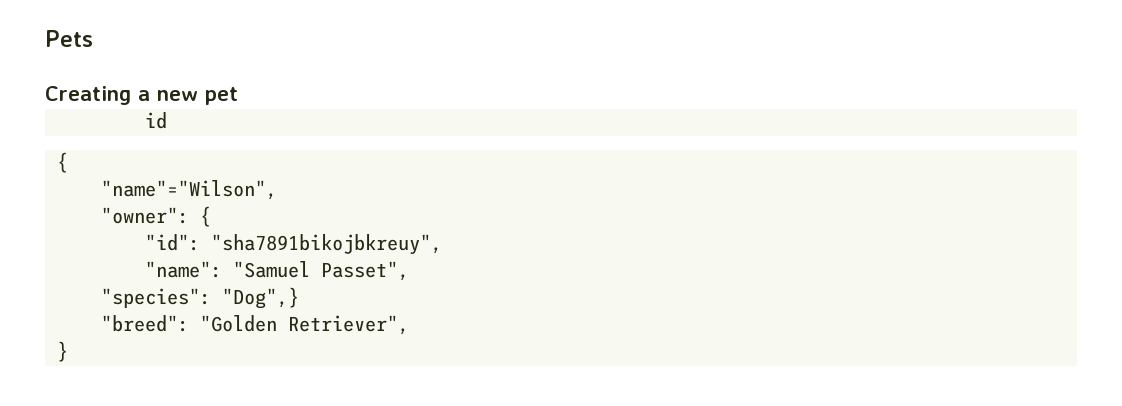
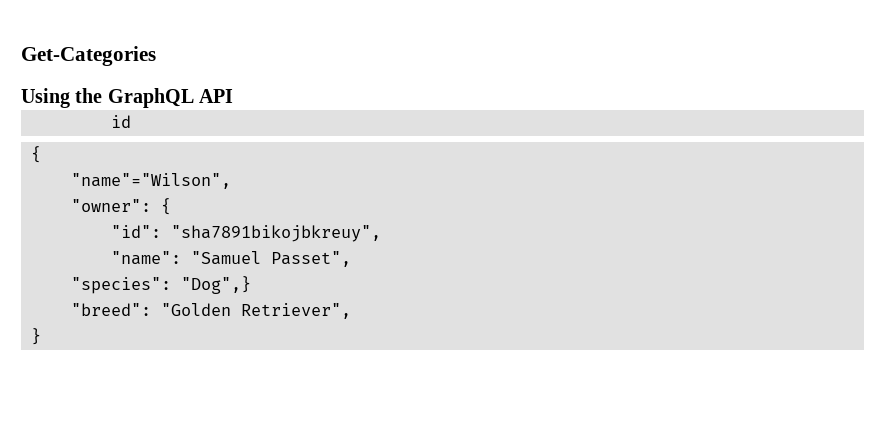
- Pets
- Creating a new pet
+ Get-Categories
+ Using the GraphQL API

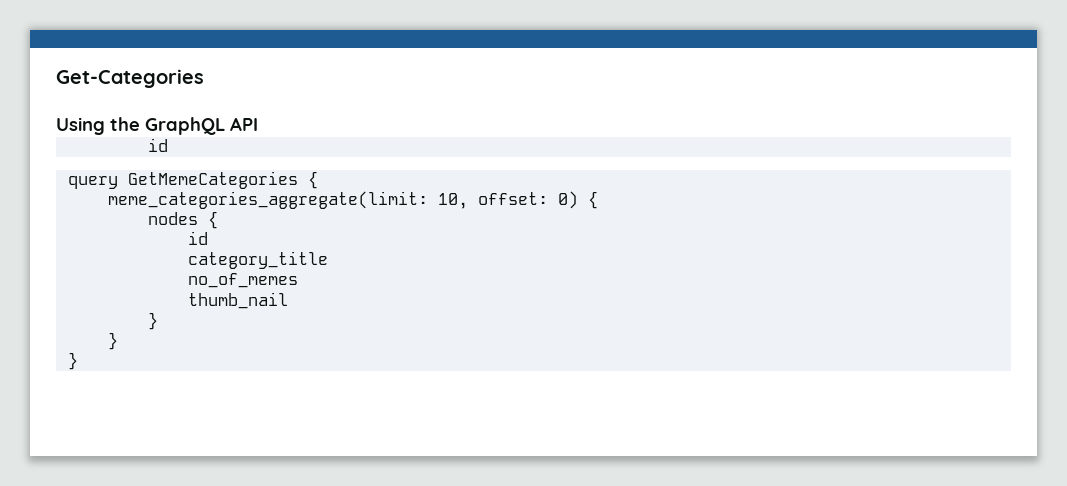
  Using the GraphQL API
  id
- {
- "name"="Wilson",
- "owner": {
- "id": "sha7891bikojbkreuy",
- "name": "Samuel Passet",
- "species": "Dog",}
- "breed": "Golden Retriever",
+ query GetMemeCategories {
+ meme_categories_aggregate(limit: 10, offset: 0) {
+ nodes {
+ id
+ category_title
+ no_of_memes
+ thumb_nail
+ }
+ }

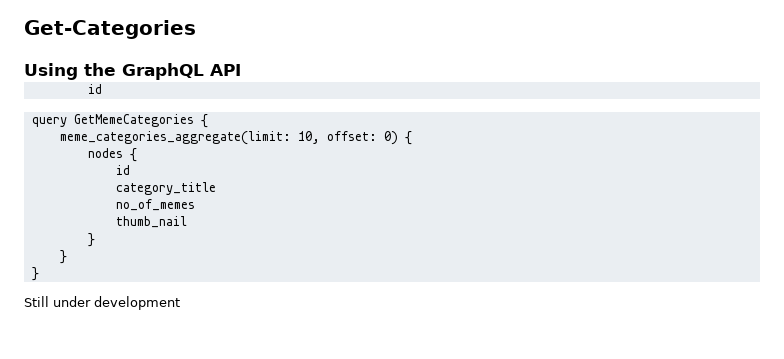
+ Still under development

